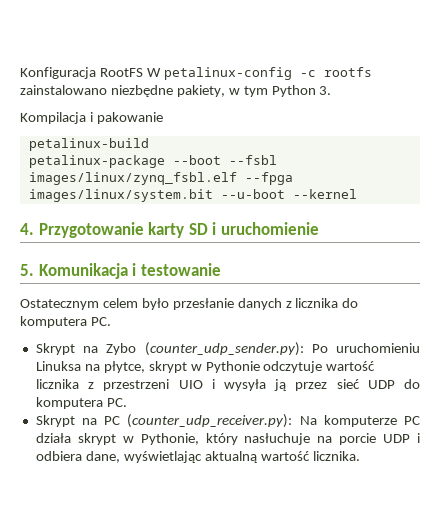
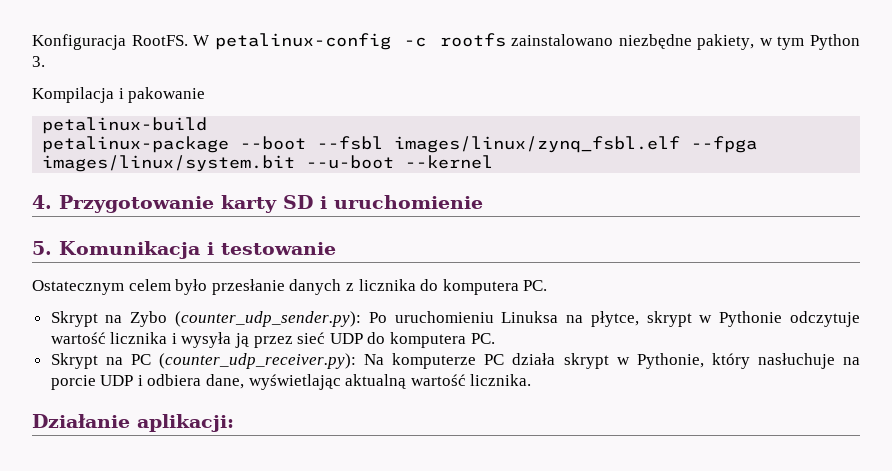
- Konfiguracja RootFS W petalinux-config -c rootfs zainstalowano niezbędne pakiety, w tym Python 3.
+ Konfiguracja RootFS. W petalinux-config -c rootfs zainstalowano niezbędne pakiety, w tym Python 3.
- Skrypt na Zybo (counter_udp_sender.py): Po uruchomieniu Linuksa na płytce, skrypt w Pythonie odczytuje wartość licznika z przestrzeni UIO i wysyła ją przez sieć UDP do komputera PC.
+ Skrypt na Zybo (counter_udp_sender.py): Po uruchomieniu Linuksa na płytce, skrypt w Pythonie odczytuje wartość licznika i wysyła ją przez sieć UDP do komputera PC.
+ Działanie aplikacji:

